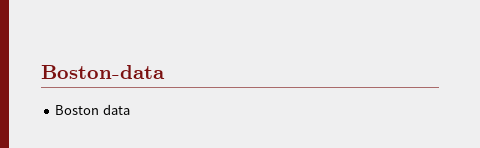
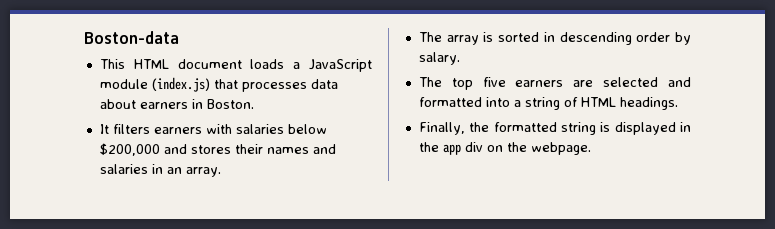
- Boston data
+ This HTML document loads a JavaScript module (index.js) that processes data about earners in Boston.
+ It filters earners with salaries below $200,000 and stores their names and salaries in an array.
+ The array is sorted in descending order by salary.
+ The top five earners are selected and formatted into a string of HTML headings.
+ Finally, the formatted string is displayed in the app div on the webpage.

